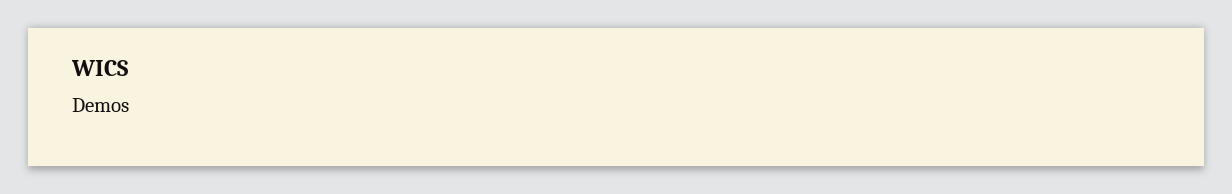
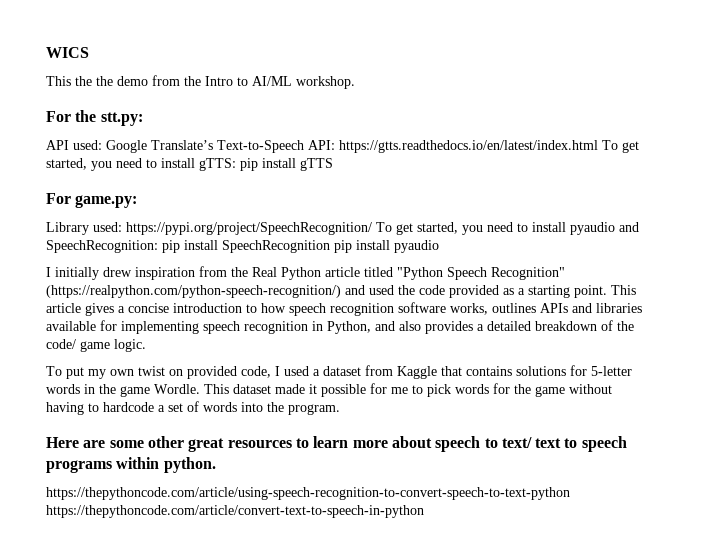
- Demos
+ This the the demo from the Intro to AI/ML workshop.
+ For the stt.py:
+ API used: Google Translate’s Text-to-Speech API: https://gtts.readthedocs.io/en/latest/index.html To get started, you need to install gTTS: pip install gTTS
+ For game.py:
+ Library used: https://pypi.org/project/SpeechRecognition/ To get started, you need to install pyaudio and SpeechRecognition: pip install SpeechRecognition pip install pyaudio
+ I initially drew inspiration from the Real Python article titled "Python Speech Recognition" (https://realpython.com/python-speech-recognition/) and used the code provided as a starting point. This article gives a concise introduction to how speech recognition software works, outlines APIs and libraries available for implementing speech recognition in Python, and also provides a detailed breakdown of the code/ game logic.
+ To put my own twist on provided code, I used a dataset from Kaggle that contains solutions for 5-letter words in the game Wordle. This dataset made it possible for me to pick words for the game without having to hardcode a set of words into the program.
+ Here are some other great resources to learn more about speech to text/ text to speech programs within python.
+ https://thepythoncode.com/article/using-speech-recognition-to-convert-speech-to-text-python https://thepythoncode.com/article/convert-text-to-speech-in-python

